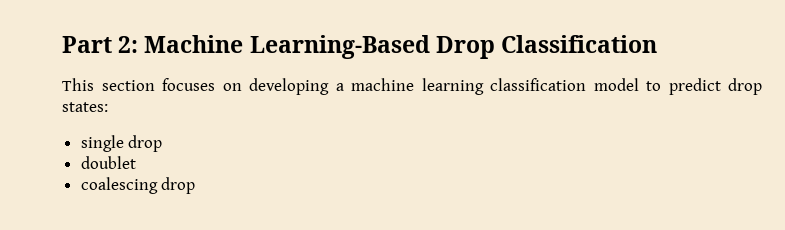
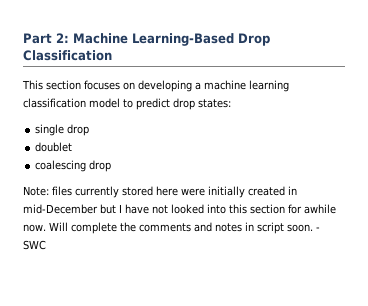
+ Note: files currently stored here were initially created in mid-December but I have not looked into this section for awhile now. Will complete the comments and notes in script soon. - SWC

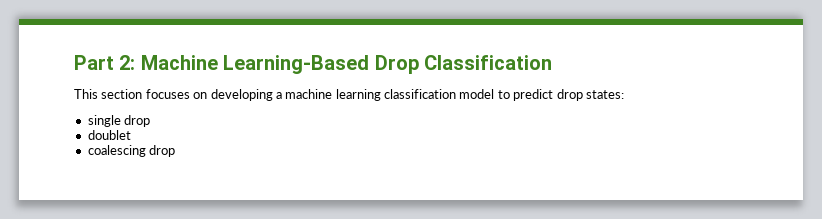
- Note: files currently stored here were initially created in mid-December but I have not looked into this section for awhile now. Will complete the comments and notes in script soon. - SWC

